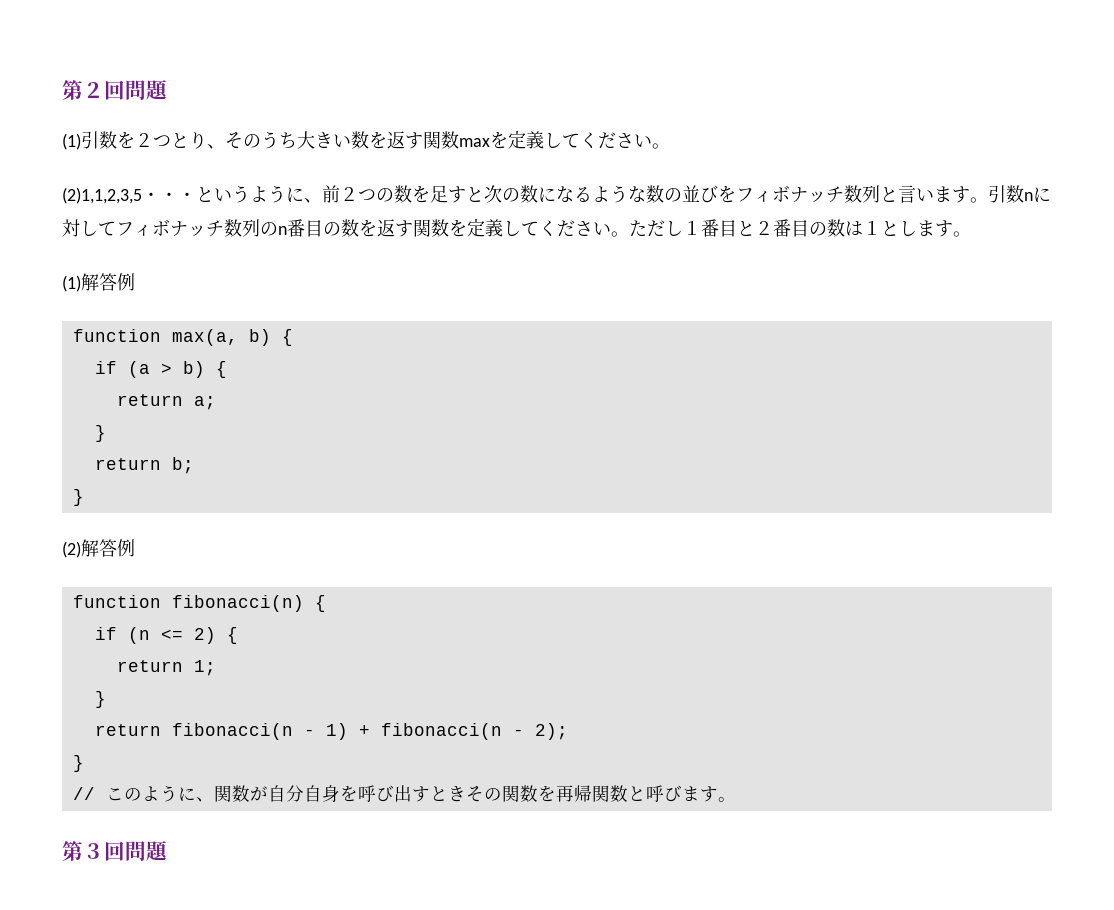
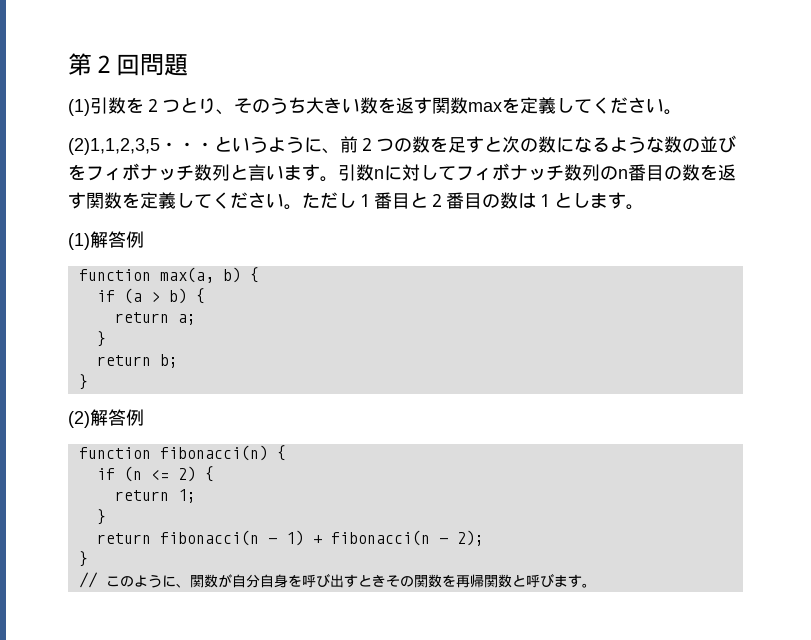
- 第３回問題

